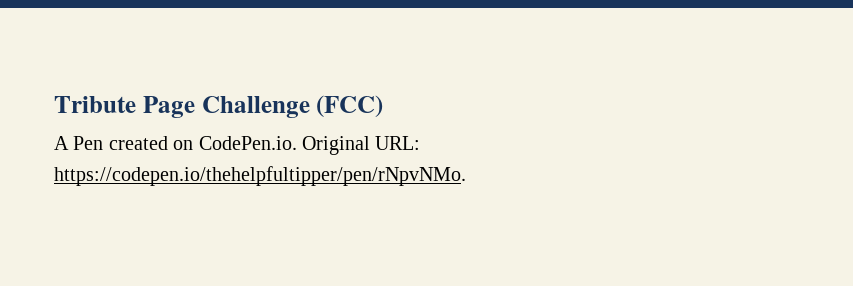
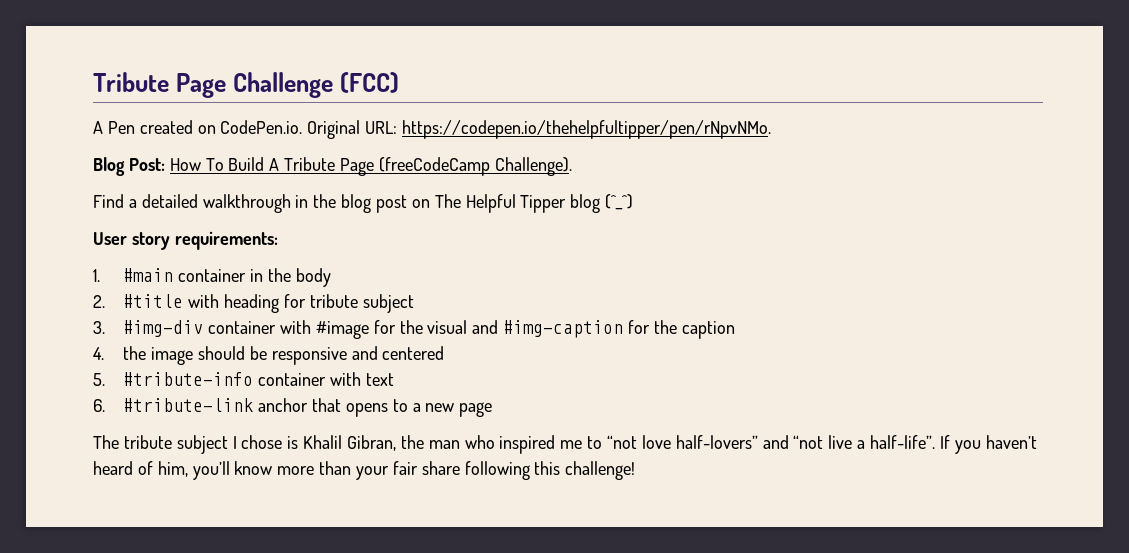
+ Blog Post: How To Build A Tribute Page (freeCodeCamp Challenge).
+ Find a detailed walkthrough in the blog post on The Helpful Tipper blog (^_^)
+ User story requirements:
+ 1. #main container in the body
+ 2. #title with heading for tribute subject
+ 3. #img-div container with #image for the visual and #img-caption for the caption
+ 4. the image should be responsive and centered
+ 5. #tribute-info container with text
+ 6. #tribute-link anchor that opens to a new page
+ The tribute subject I chose is Khalil Gibran, the man who inspired me to “not love half-lovers” and “not live a half-life”. If you haven’t heard of him, you’ll know more than your fair share following this challenge!

